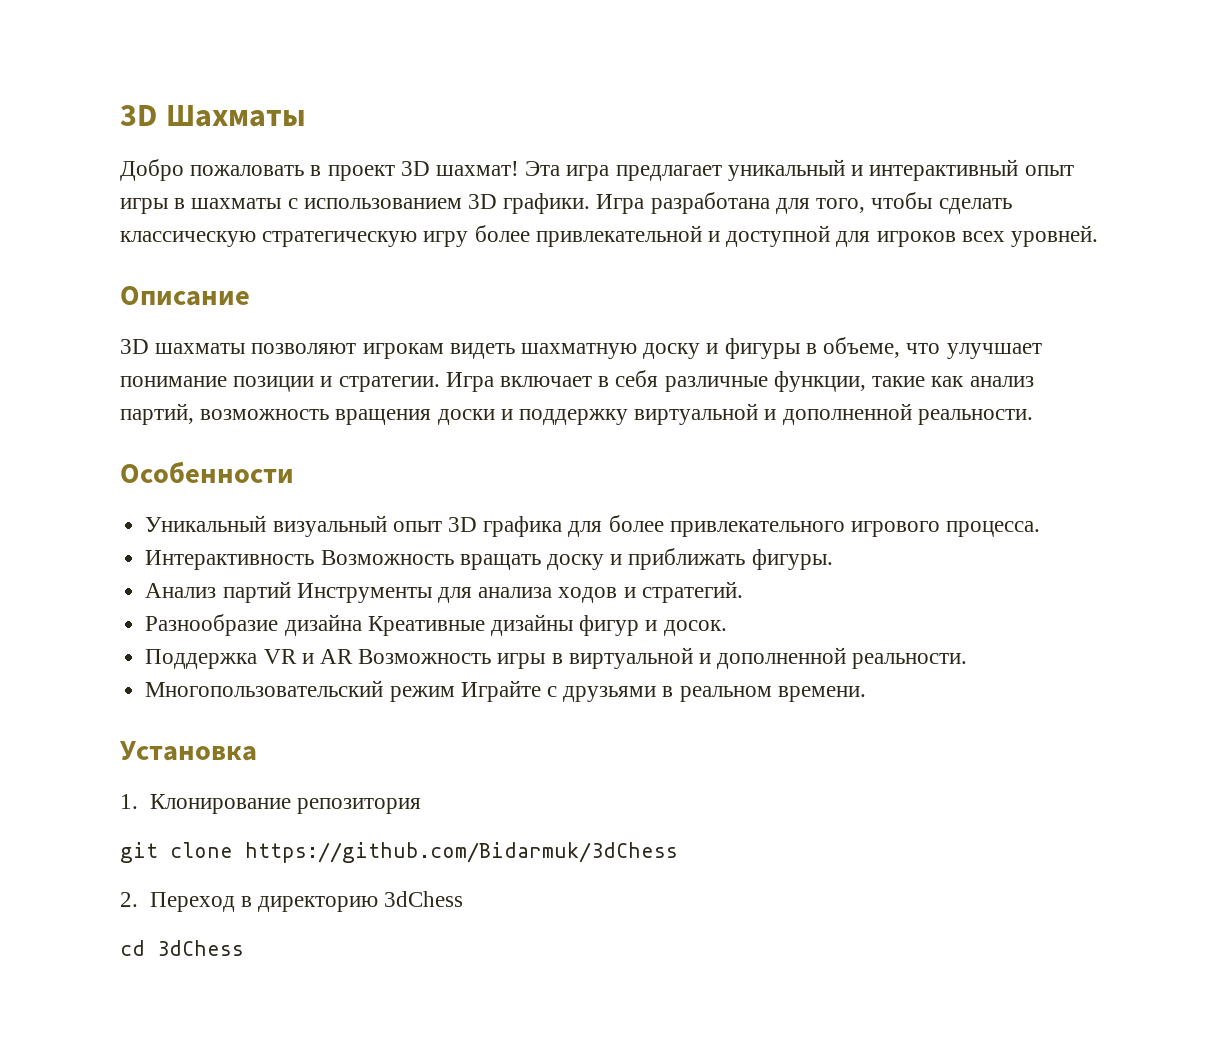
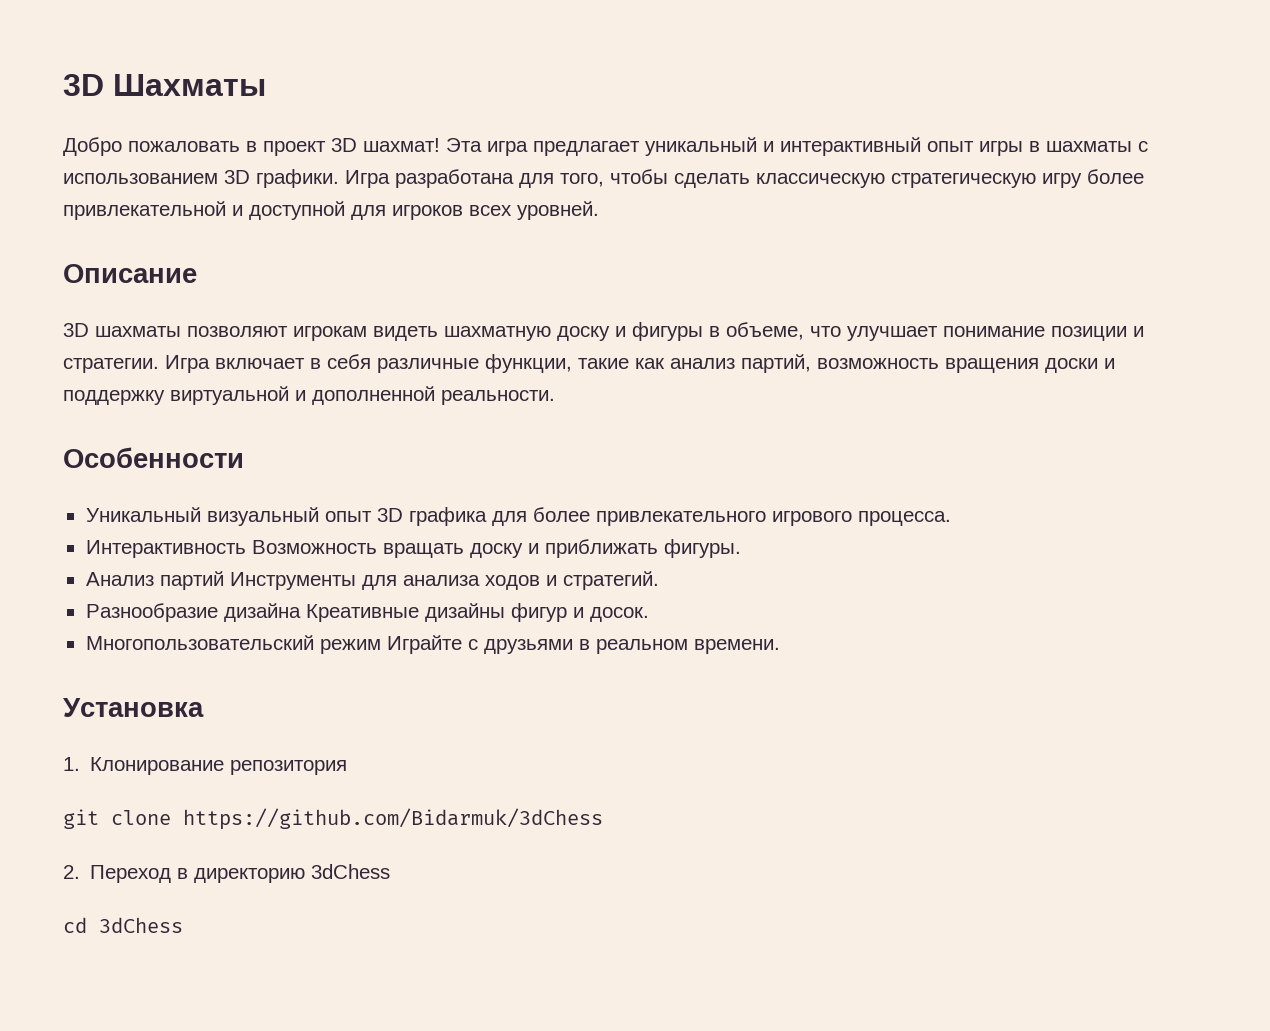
- Поддержка VR и AR Возможность игры в виртуальной и дополненной реальности.

